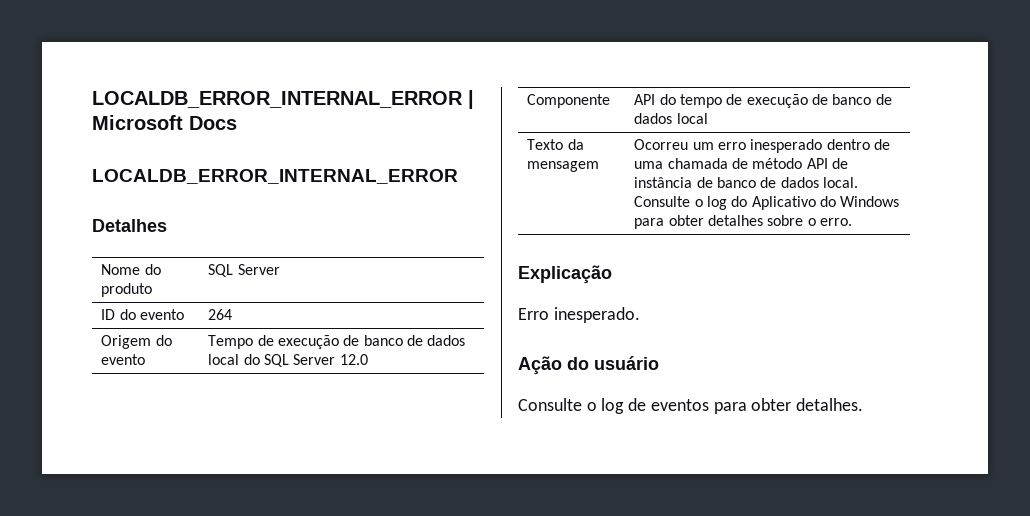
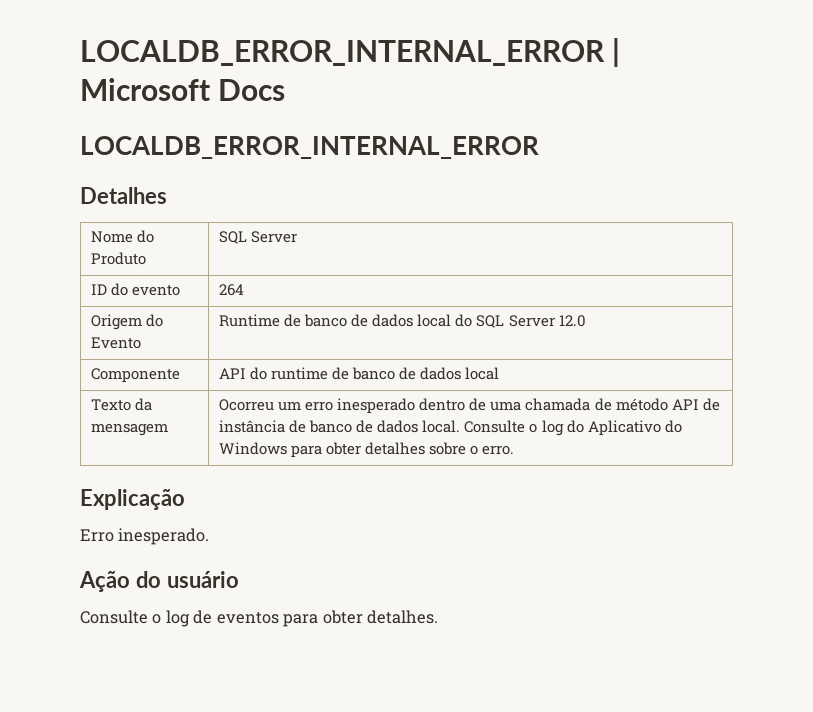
- Nome do produto | SQL Server
+ Nome do Produto | SQL Server
- Origem do evento | Tempo de execução de banco de dados local do SQL Server 12.0
+ Origem do Evento | Runtime de banco de dados local do SQL Server 12.0
- Componente | API do tempo de execução de banco de dados local
+ Componente | API do runtime de banco de dados local

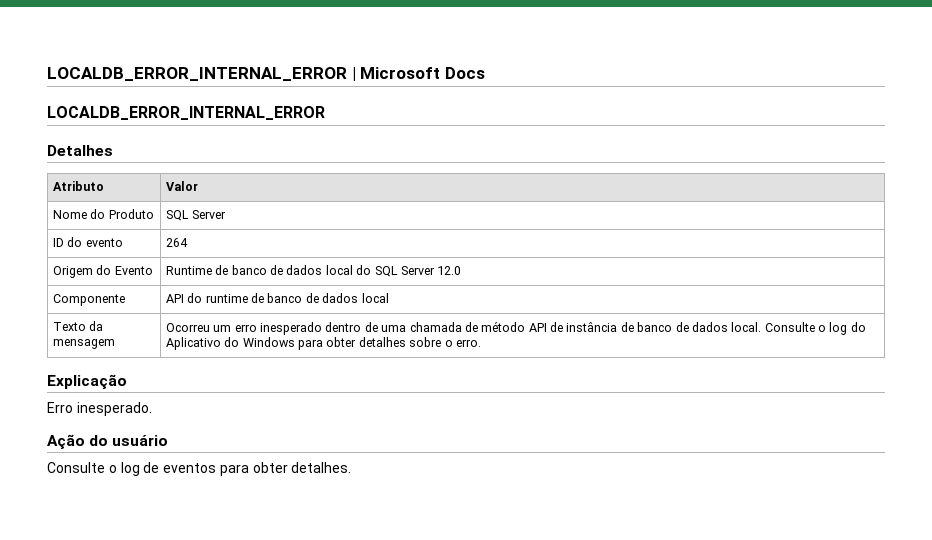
+ Atributo | Valor

